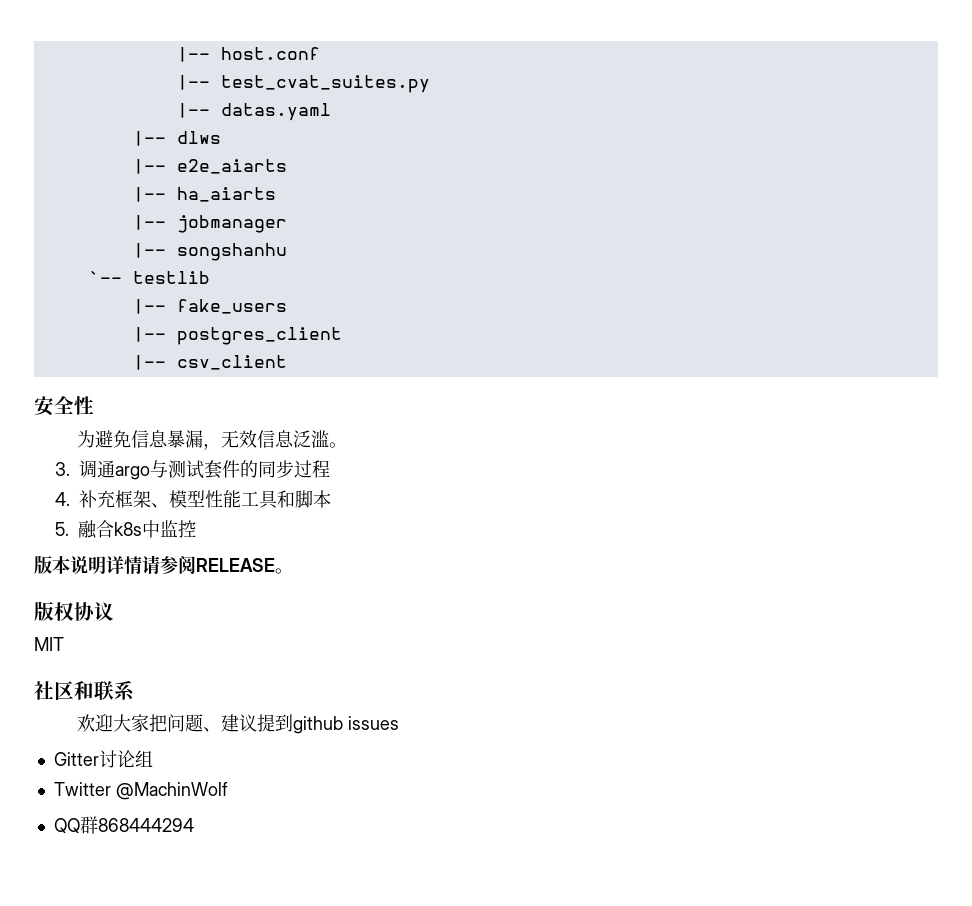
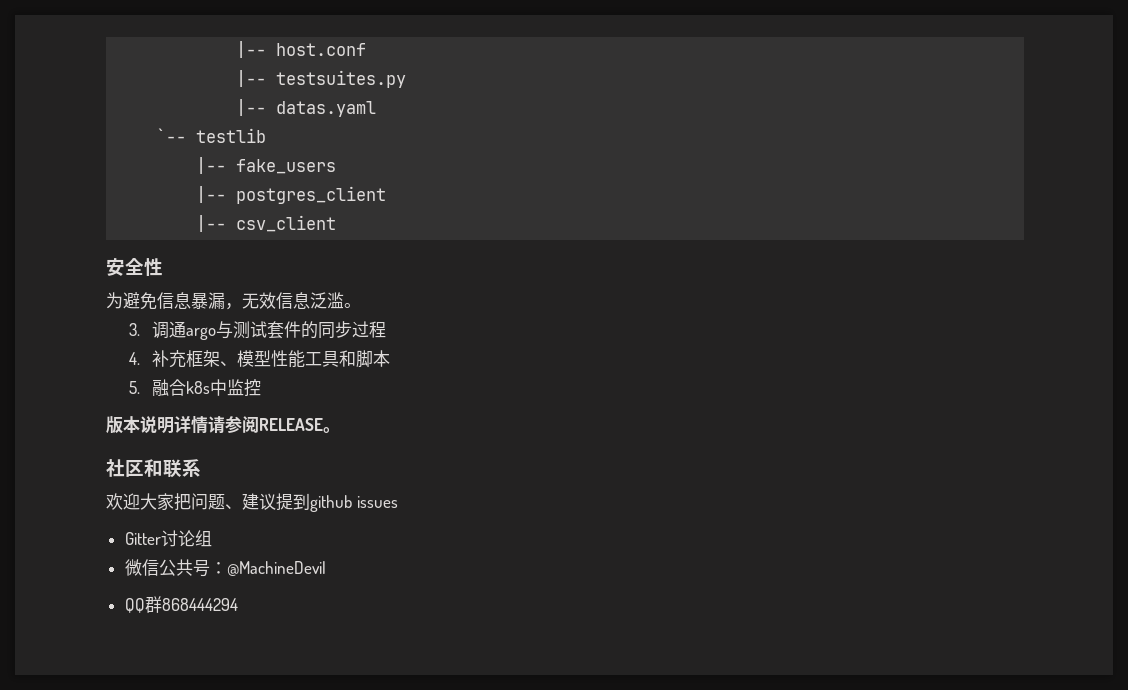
- |-- test_cvat_suites.py
+ |-- testsuites.py
- |-- dlws
- |-- e2e_aiarts
- |-- ha_aiarts
- |-- jobmanager
- |-- songshanhu
- 版权协议
- MIT
- Twitter @MachinWolf
+ 微信公共号：@MachineDevil

